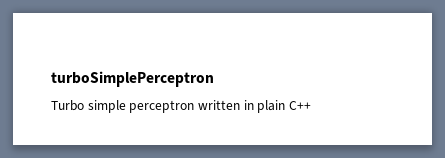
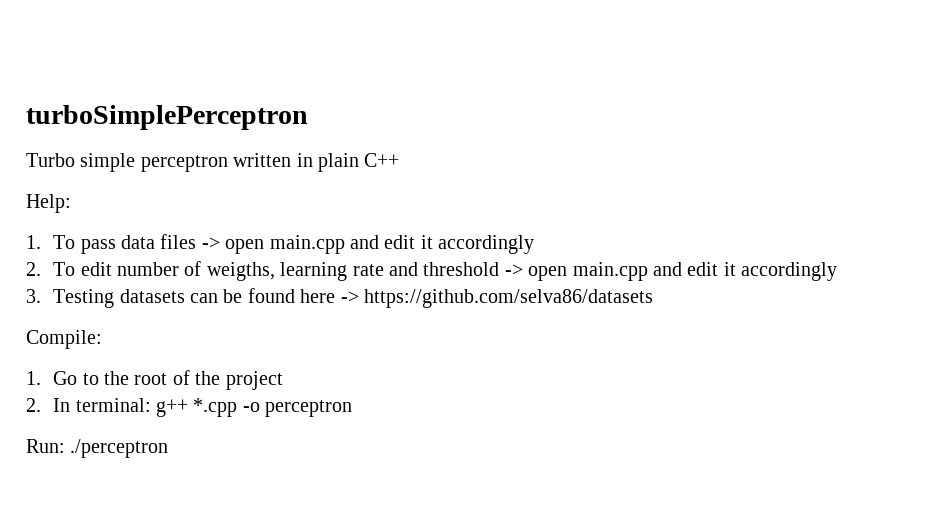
+ Help:
+ 1. To pass data files -> open main.cpp and edit it accordingly
+ 2. To edit number of weigths, learning rate and threshold -> open main.cpp and edit it accordingly
+ 3. Testing datasets can be found here -> https://github.com/selva86/datasets
+ Compile:
+ 1. Go to the root of the project
+ 2. In terminal: g++ *.cpp -o perceptron
+ Run: ./perceptron

